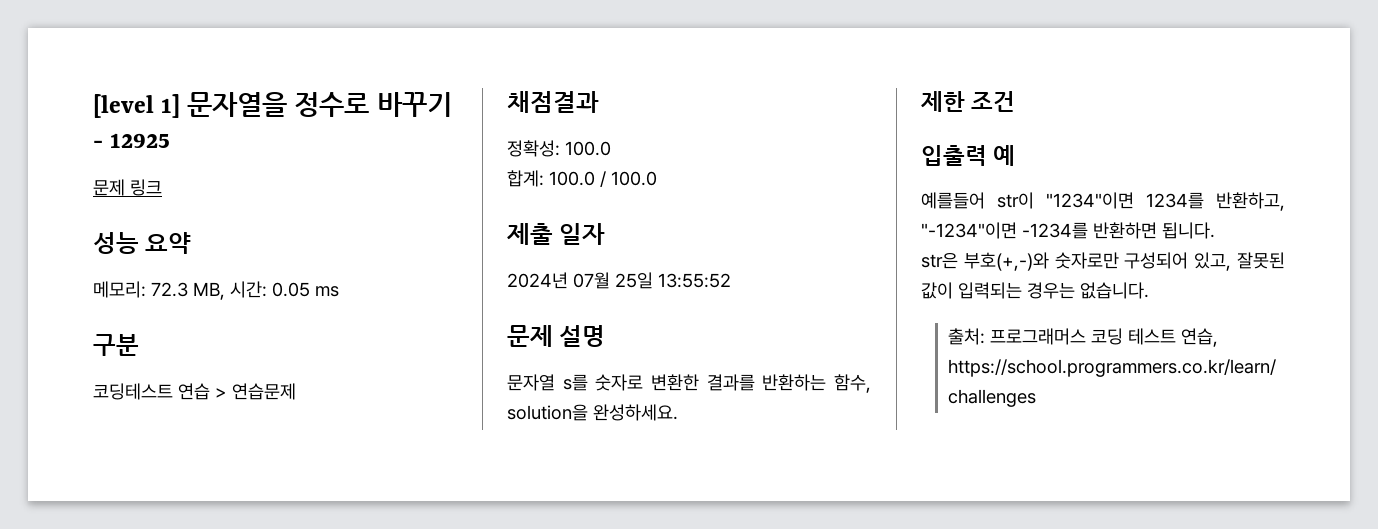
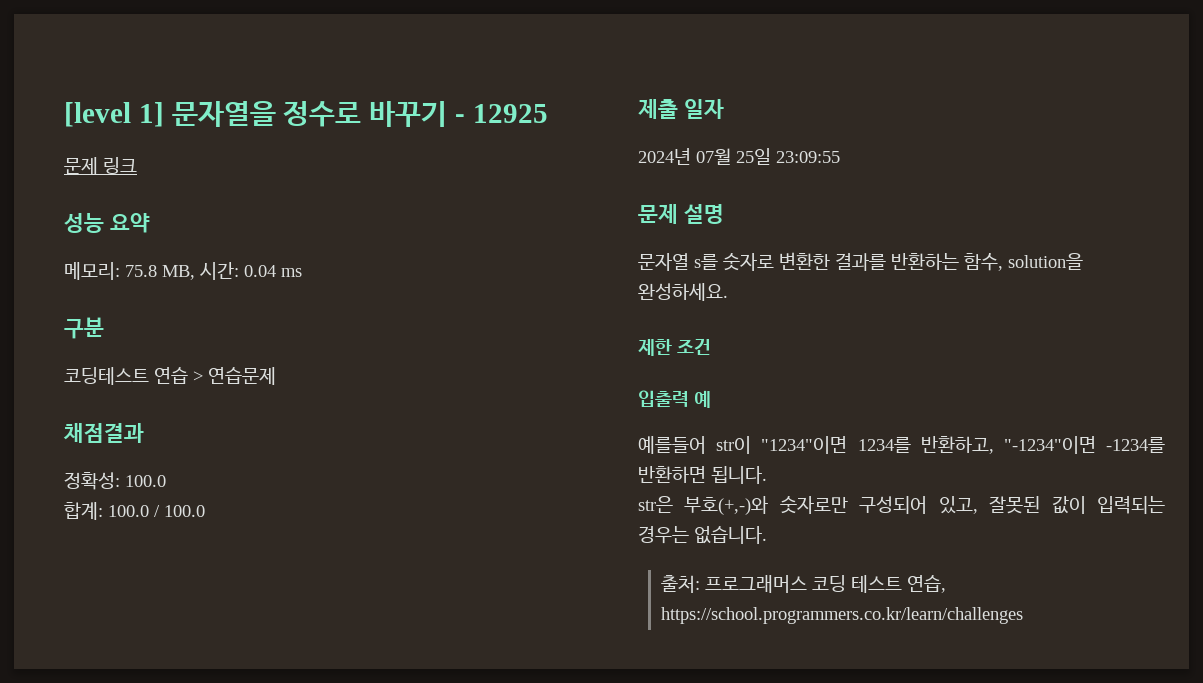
- 메모리: 72.3 MB, 시간: 0.05 ms
+ 메모리: 75.8 MB, 시간: 0.04 ms
- 2024년 07월 25일 13:55:52
+ 2024년 07월 25일 23:09:55

